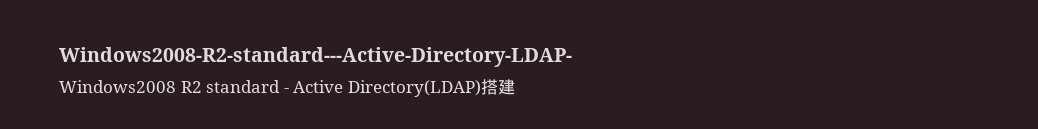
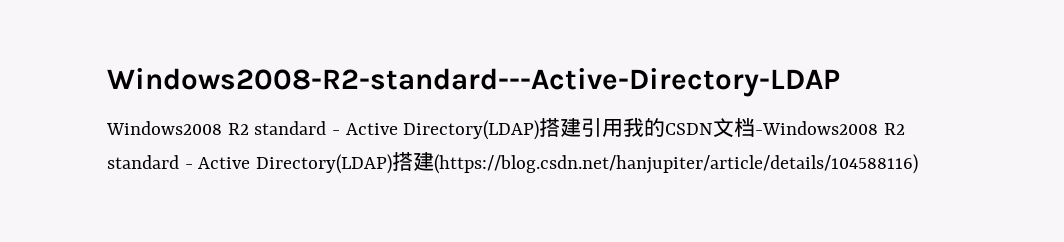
- Windows2008-R2-standard---Active-Directory-LDAP-
+ Windows2008-R2-standard---Active-Directory-LDAP
- Windows2008 R2 standard - Active Directory(LDAP)搭建
+ Windows2008 R2 standard - Active Directory(LDAP)搭建引用我的CSDN文档-Windows2008 R2 standard - Active Directory(LDAP)搭建(https://blog.csdn.net/hanjupiter/article/details/104588116)

